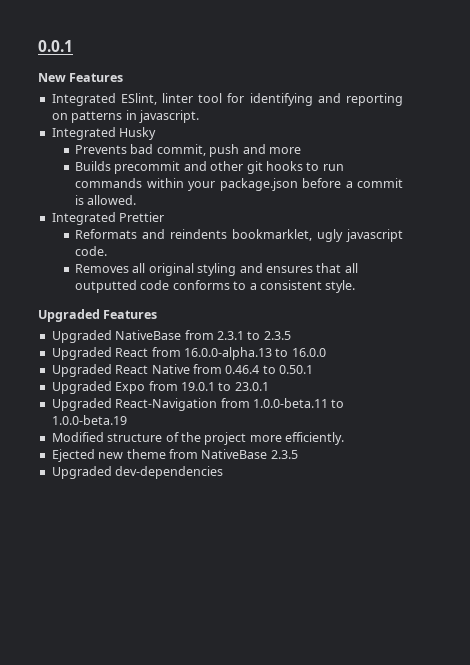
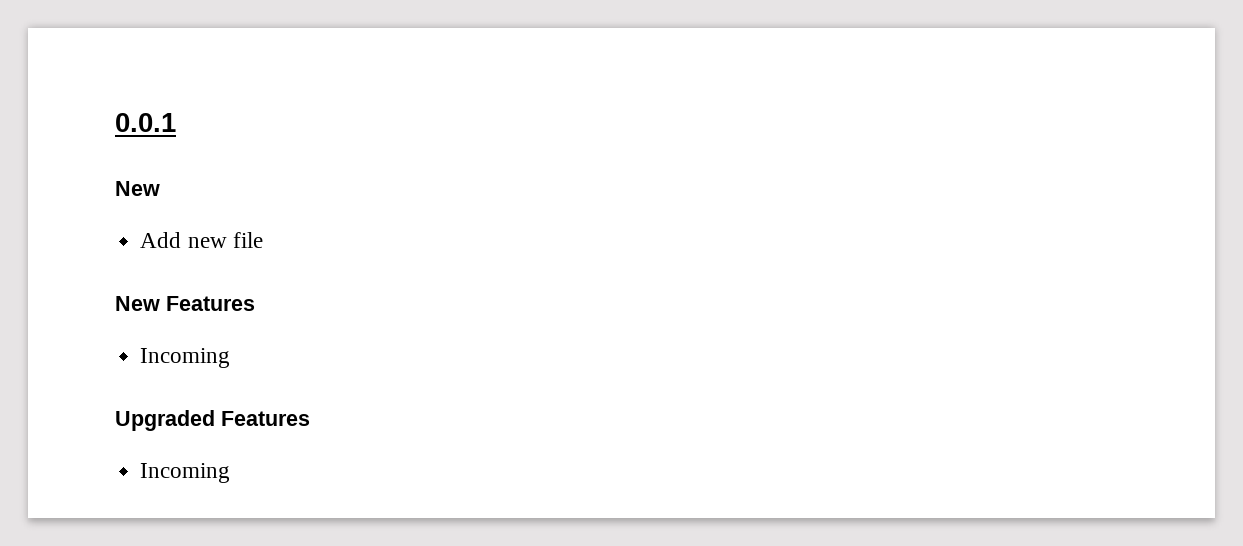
  0.0.1
+ New
+ Add new file
  New Features
- Integrated ESlint, linter tool for identifying and reporting on patterns in javascript.
- Integrated Husky
- Prevents bad commit, push and more
- Builds precommit and other git hooks to run commands within your package.json before a commit is allowed.
- Integrated Prettier
- Reformats and reindents bookmarklet, ugly javascript code.
- Removes all original styling and ensures that all outputted code conforms to a consistent style.
+ Incoming
  Upgraded Features
- Upgraded NativeBase from 2.3.1 to 2.3.5
- Upgraded React from 16.0.0-alpha.13 to 16.0.0
- Upgraded React Native from 0.46.4 to 0.50.1
- Upgraded Expo from 19.0.1 to 23.0.1
- Upgraded React-Navigation from 1.0.0-beta.11 to 1.0.0-beta.19
- Modified structure of the project more efficiently.
- Ejected new theme from NativeBase 2.3.5
- Upgraded dev-dependencies
+ Incoming

